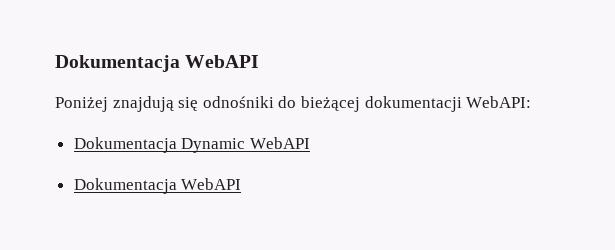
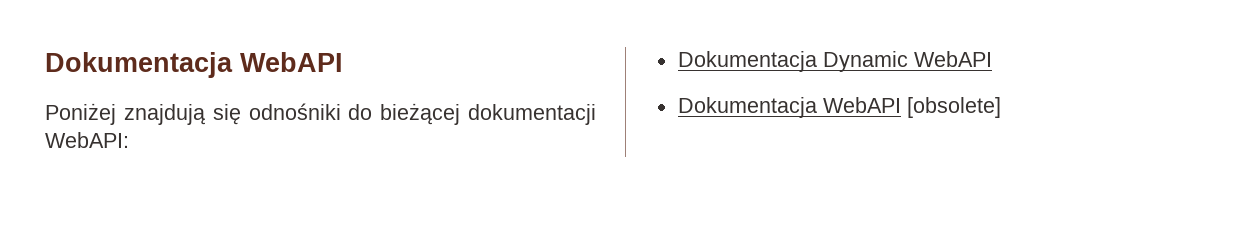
  Dokumentacja Dynamic WebAPI
- Dokumentacja WebAPI
+ Dokumentacja WebAPI [obsolete]

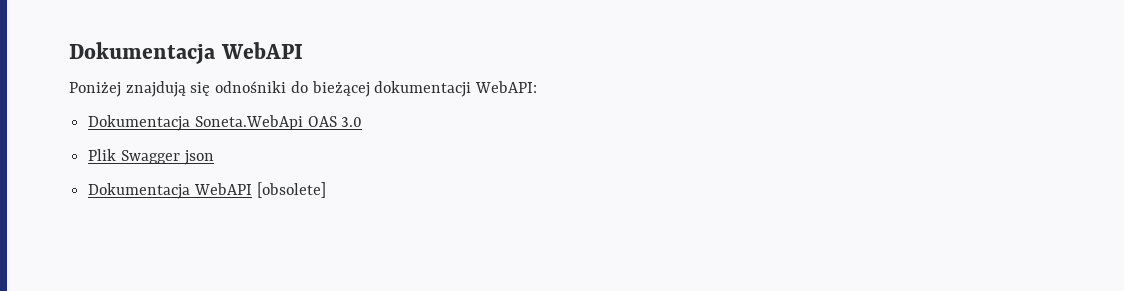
- Dokumentacja Dynamic WebAPI
+ Dokumentacja Soneta.WebApi OAS 3.0
+ Plik Swagger json

